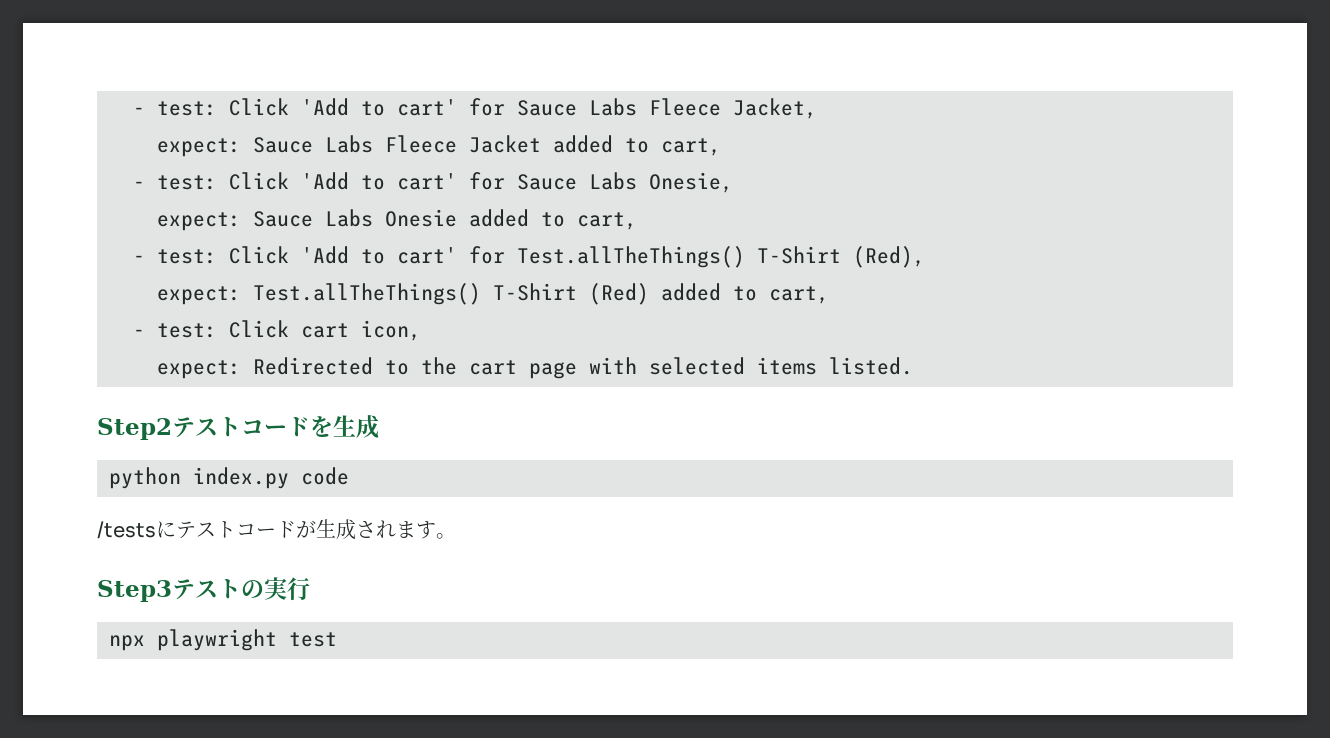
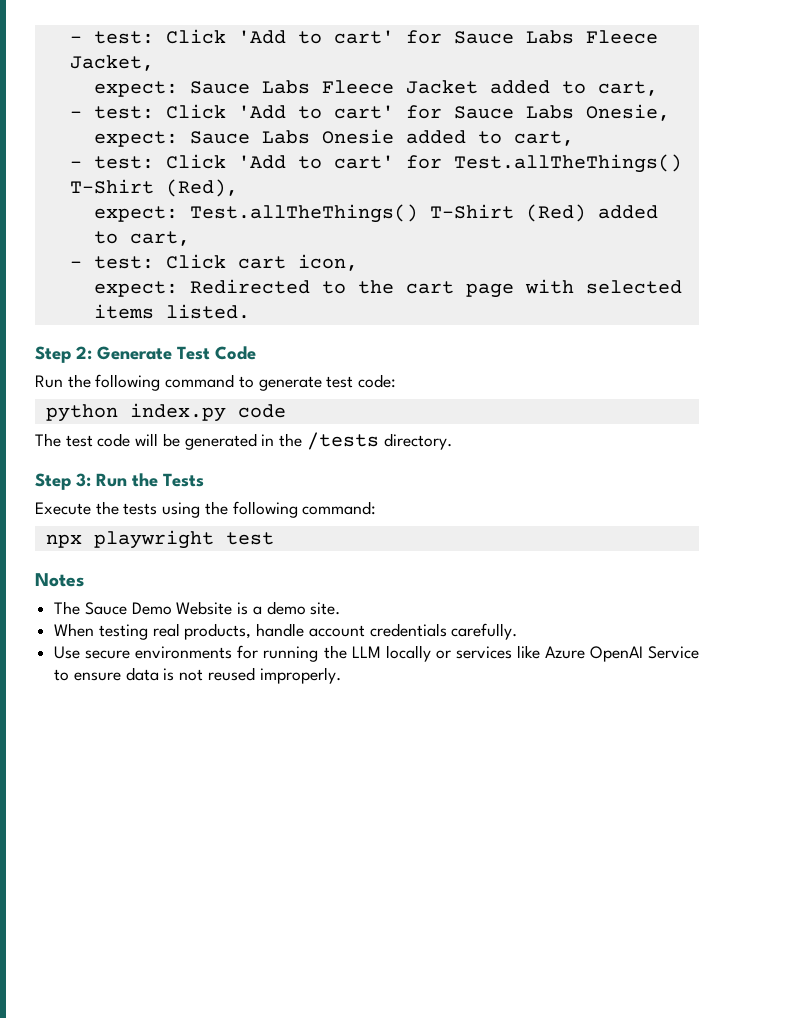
- Step2テストコードを生成
+ Step 2: Generate Test Code
+ Run the following command to generate test code:
  python index.py code
- /testsにテストコードが生成されます。
- Step3テストの実行
+ The test code will be generated in the /tests directory.
+ Step 3: Run the Tests
+ Execute the tests using the following command:
  npx playwright test
+ Notes
+ The Sauce Demo Website is a demo site.
+ When testing real products, handle account credentials carefully.
+ Use secure environments for running the LLM locally or services like Azure OpenAI Service to ensure data is not reused improperly.

